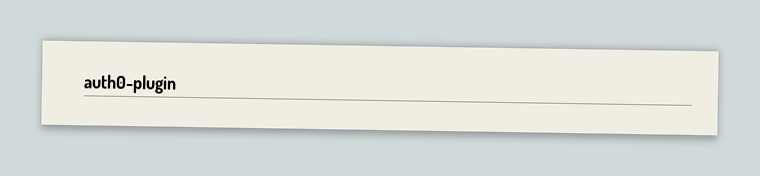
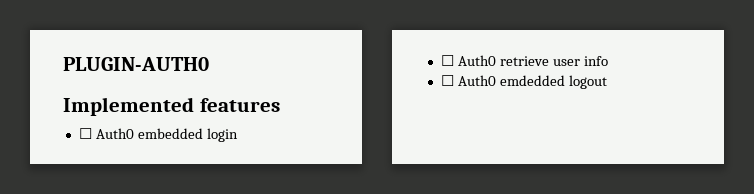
- auth0-plugin
+ PLUGIN-AUTH0
+ Implemented features
+ ☐ Auth0 embedded login
+ ☐ Auth0 retrieve user info
+ ☐ Auth0 emdedded logout

